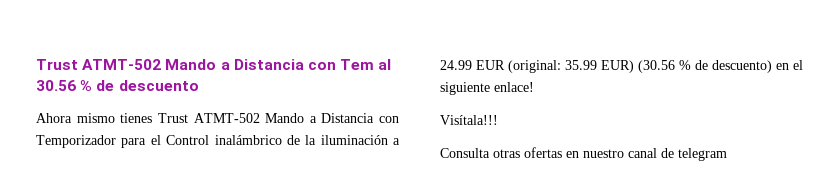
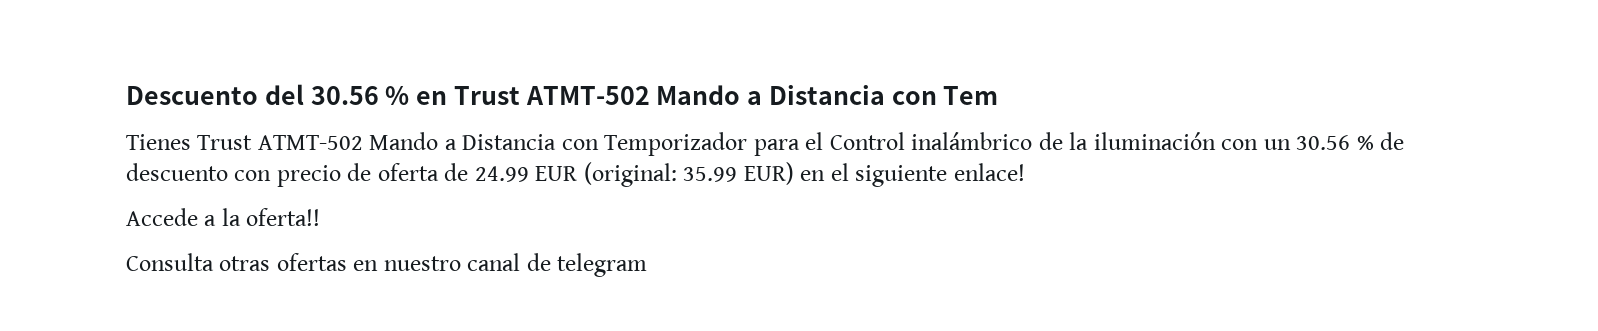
- Trust ATMT-502 Mando a Distancia con Tem al 30.56 % de descuento
- Ahora mismo tienes Trust ATMT-502 Mando a Distancia con Temporizador para el Control inalámbrico de la iluminación a 24.99 EUR (original: 35.99 EUR) (30.56 % de descuento) en el siguiente enlace!
+ Descuento del 30.56 % en Trust ATMT-502 Mando a Distancia con Tem
+ Tienes Trust ATMT-502 Mando a Distancia con Temporizador para el Control inalámbrico de la iluminación con un 30.56 % de descuento con precio de oferta de 24.99 EUR (original: 35.99 EUR) en el siguiente enlace!
- Visítala!!!
+ Accede a la oferta!!

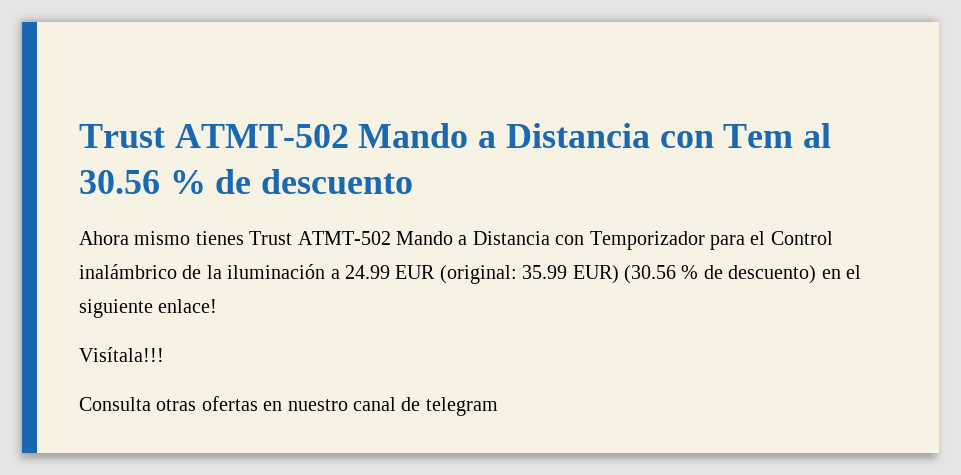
- Descuento del 30.56 % en Trust ATMT-502 Mando a Distancia con Tem
- Tienes Trust ATMT-502 Mando a Distancia con Temporizador para el Control inalámbrico de la iluminación con un 30.56 % de descuento con precio de oferta de 24.99 EUR (original: 35.99 EUR) en el siguiente enlace!
+ Trust ATMT-502 Mando a Distancia con Tem al 30.56 % de descuento
+ Ahora mismo tienes Trust ATMT-502 Mando a Distancia con Temporizador para el Control inalámbrico de la iluminación a 24.99 EUR (original: 35.99 EUR) (30.56 % de descuento) en el siguiente enlace!
- Accede a la oferta!!
+ Visítala!!!

